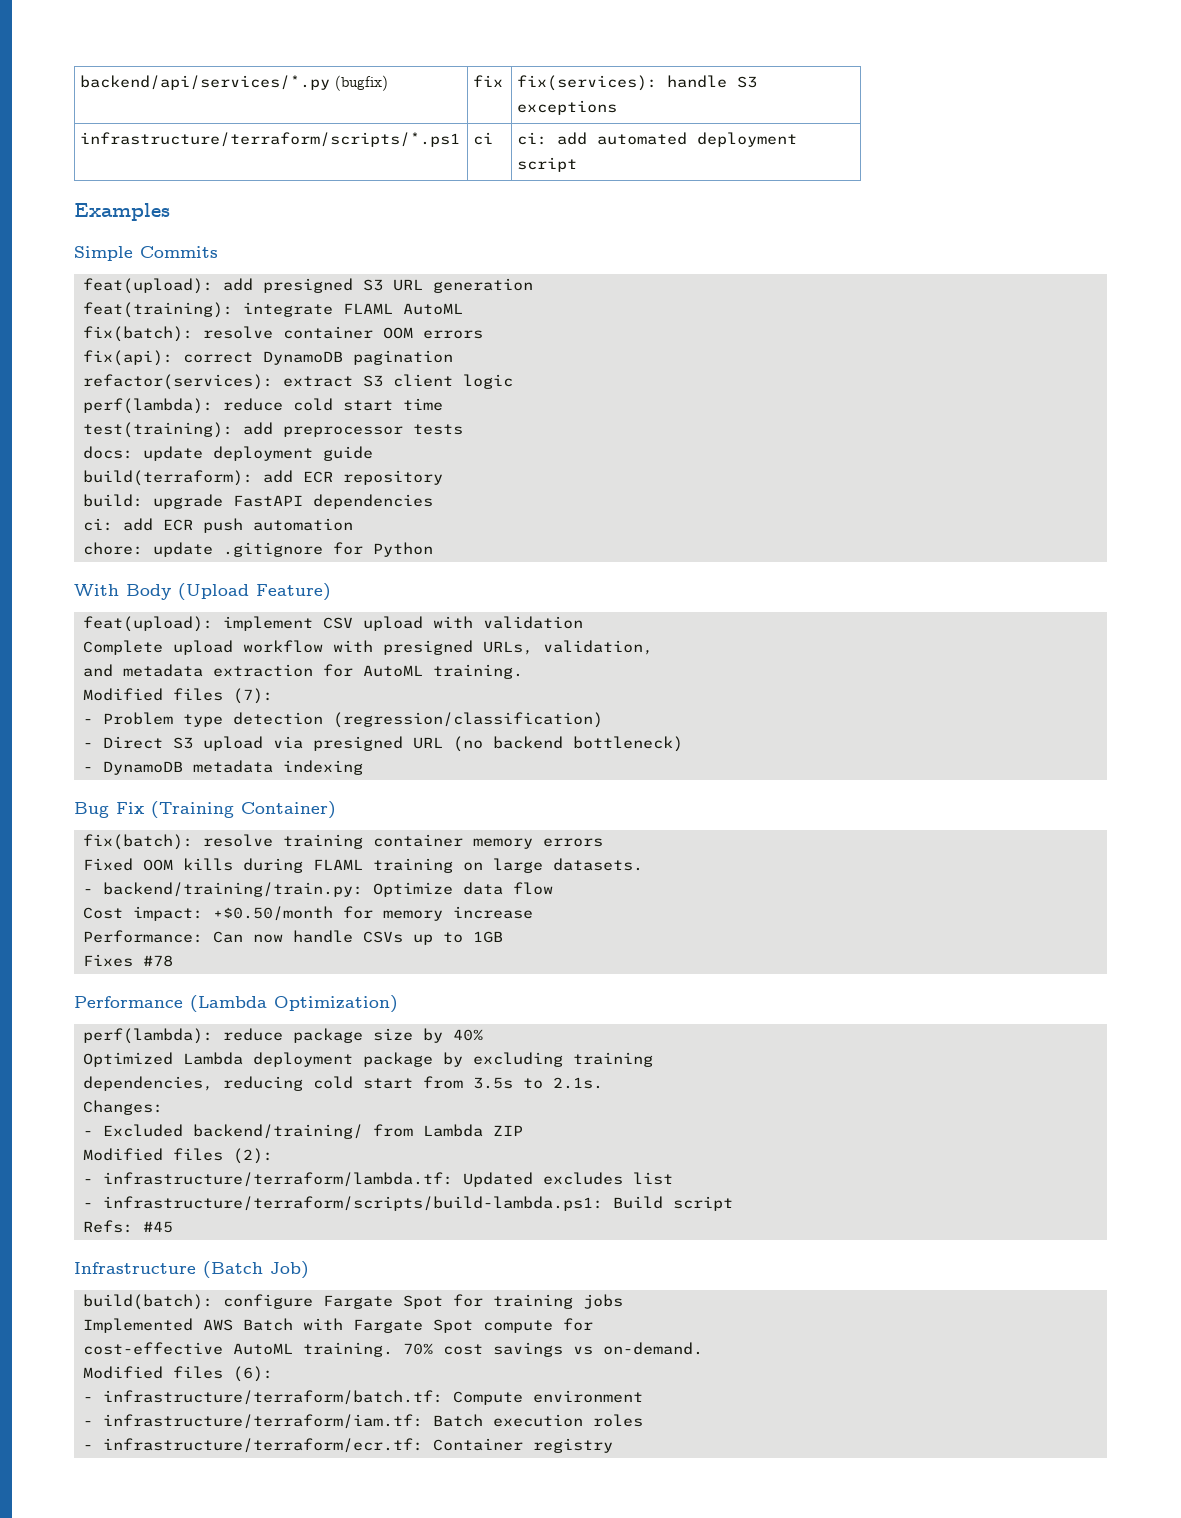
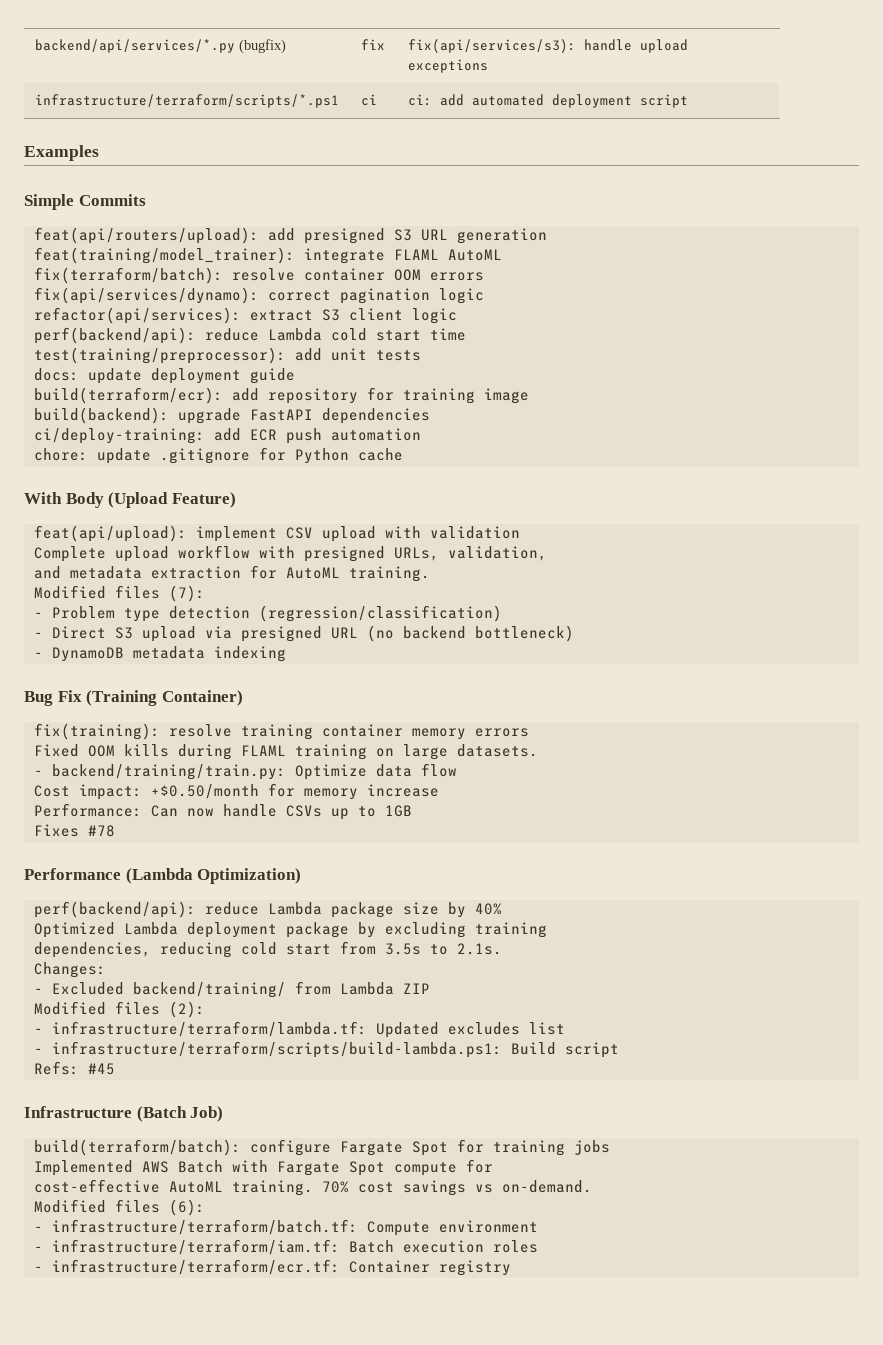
- backend/api/services/*.py (bugfix) | fix | fix(services): handle S3 exceptions
+ backend/api/services/*.py (bugfix) | fix | fix(api/services/s3): handle upload exceptions
- feat(upload): add presigned S3 URL generation
+ feat(api/routers/upload): add presigned S3 URL generation
- feat(training): integrate FLAML AutoML
+ feat(training/model_trainer): integrate FLAML AutoML
- fix(batch): resolve container OOM errors
+ fix(terraform/batch): resolve container OOM errors
- fix(api): correct DynamoDB pagination
- refactor(services): extract S3 client logic
+ fix(api/services/dynamo): correct pagination logic
+ refactor(api/services): extract S3 client logic
- perf(lambda): reduce cold start time
+ perf(backend/api): reduce Lambda cold start time
- test(training): add preprocessor tests
+ test(training/preprocessor): add unit tests
- build(terraform): add ECR repository
- build: upgrade FastAPI dependencies
+ build(terraform/ecr): add repository for training image
+ build(backend): upgrade FastAPI dependencies
- ci: add ECR push automation
+ ci/deploy-training: add ECR push automation
- chore: update .gitignore for Python
+ chore: update .gitignore for Python cache
- feat(upload): implement CSV upload with validation
+ feat(api/upload): implement CSV upload with validation
- fix(batch): resolve training container memory errors
+ fix(training): resolve training container memory errors
- perf(lambda): reduce package size by 40%
+ perf(backend/api): reduce Lambda package size by 40%
- build(batch): configure Fargate Spot for training jobs
+ build(terraform/batch): configure Fargate Spot for training jobs

